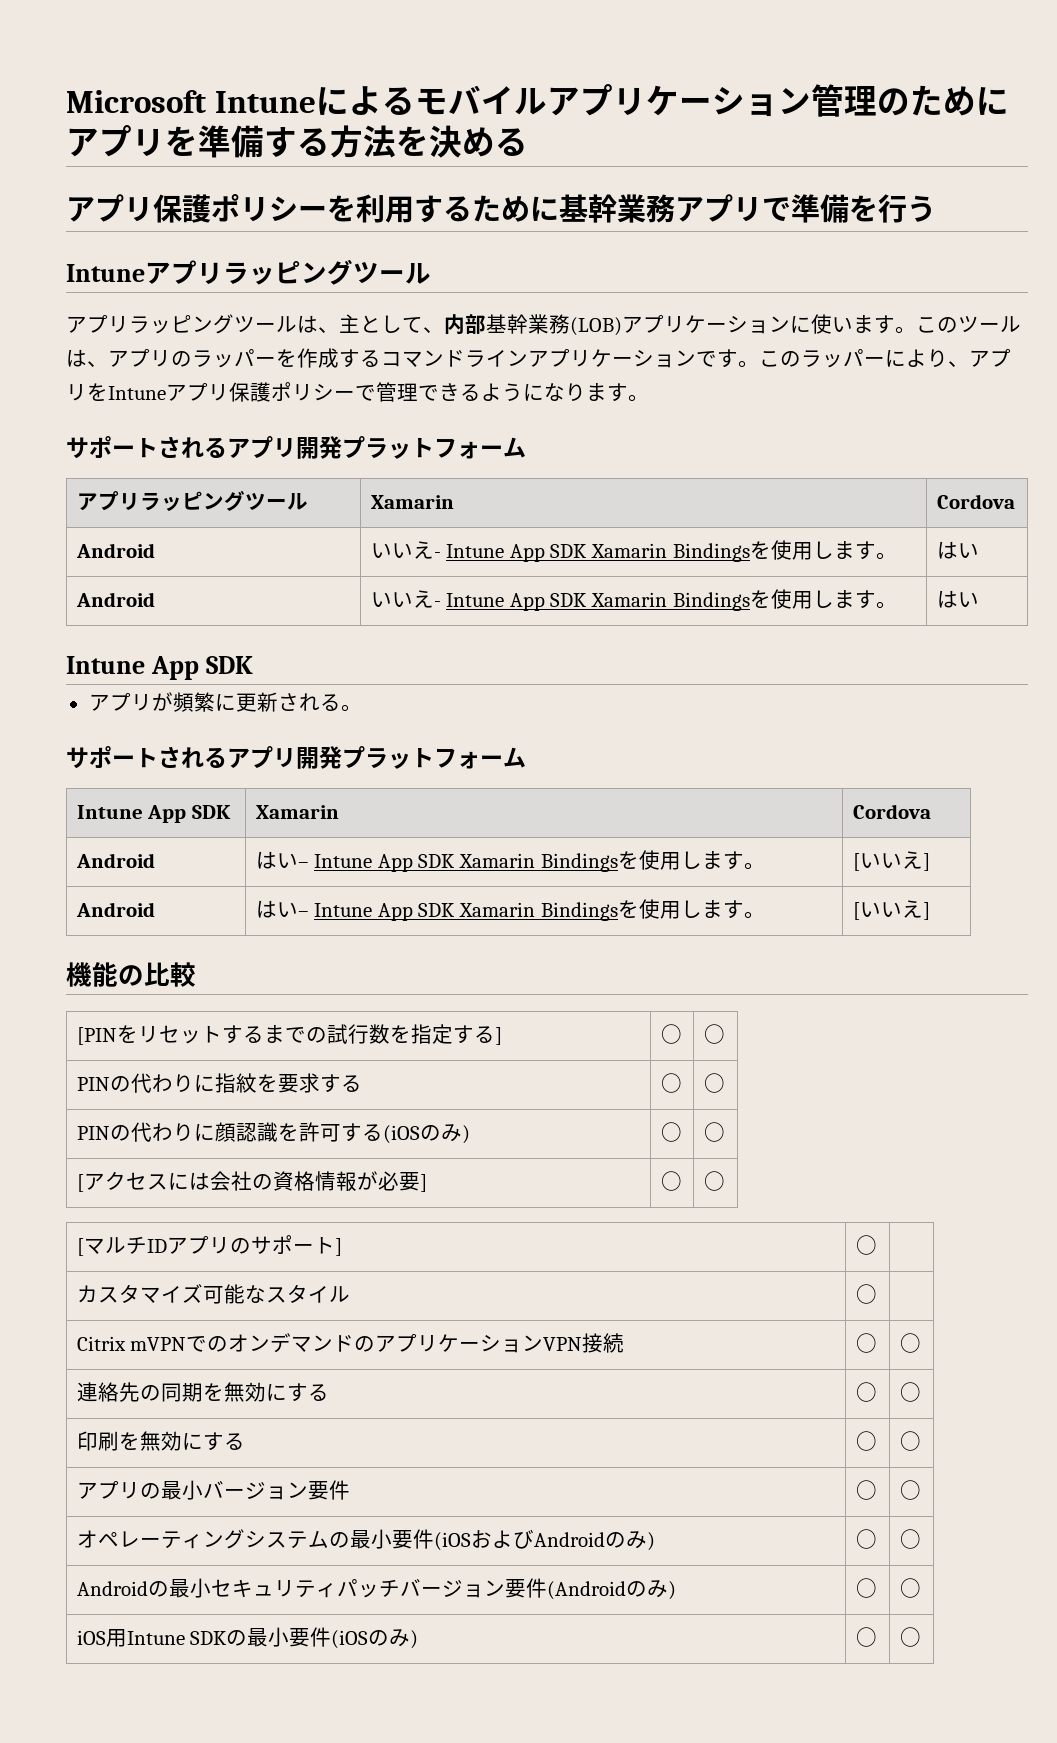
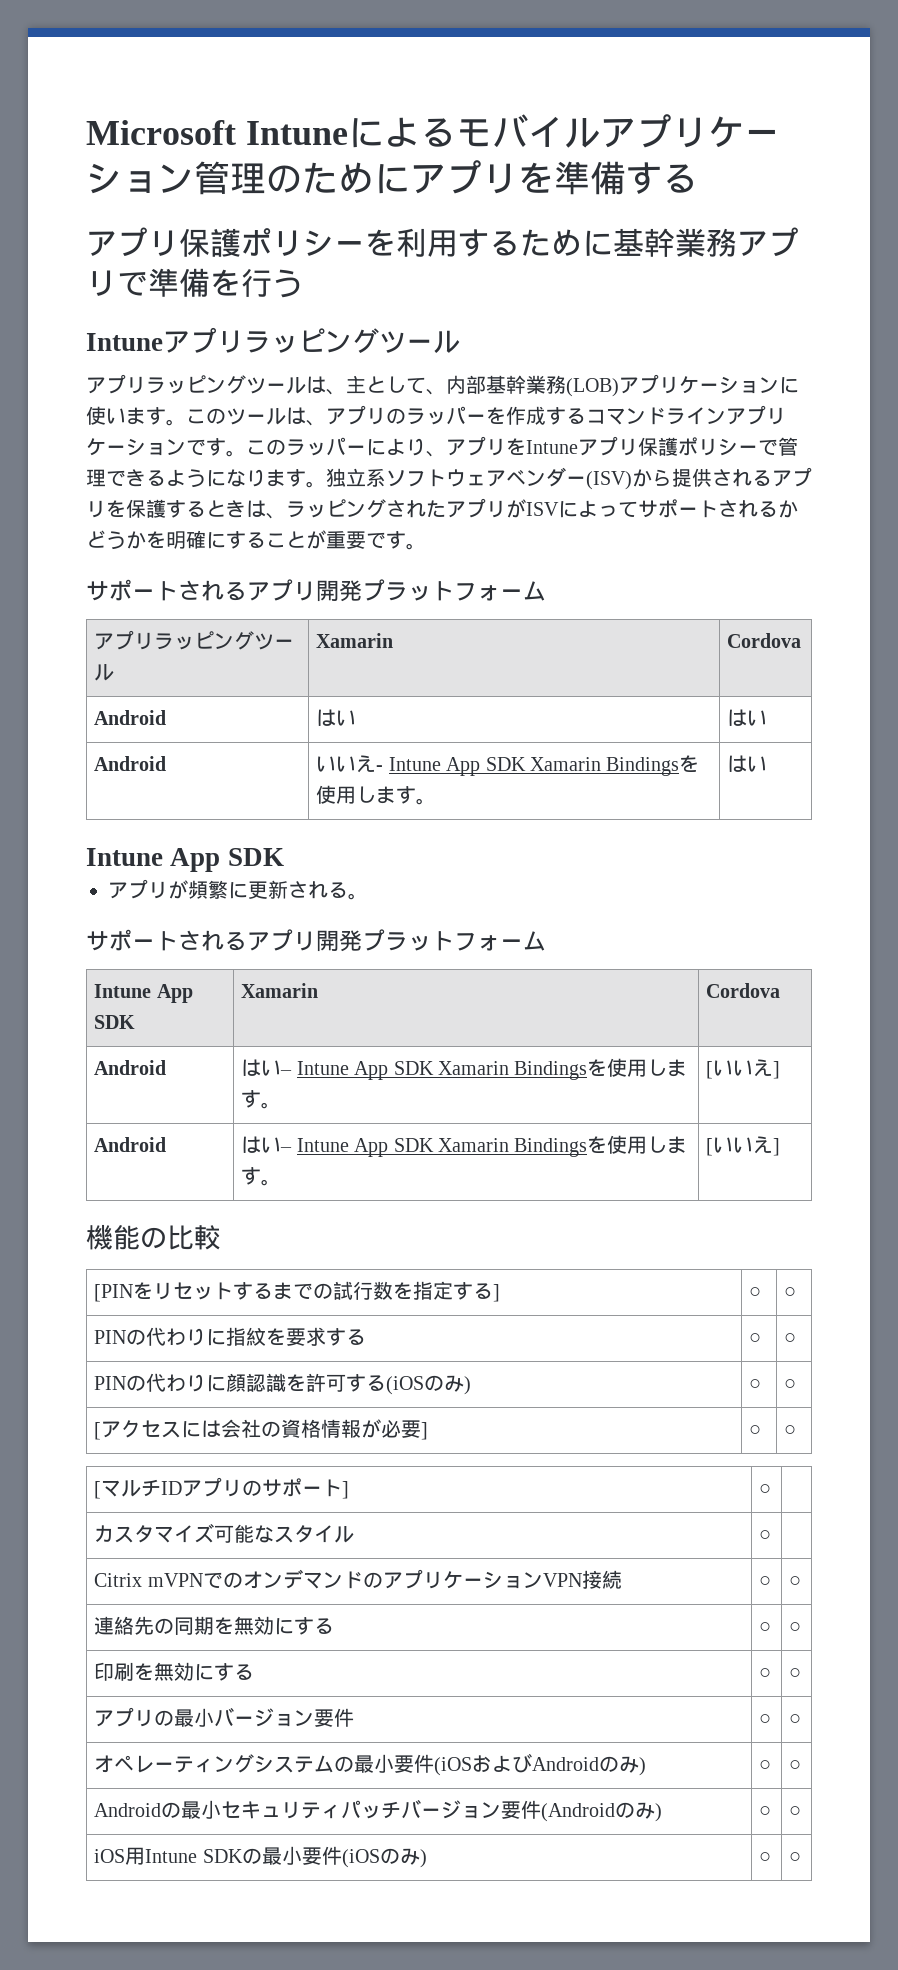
- Microsoft Intuneによるモバイルアプリケーション管理のためにアプリを準備する方法を決める
+ Microsoft Intuneによるモバイルアプリケーション管理のためにアプリを準備する
+ 独立系ソフトウェアベンダー(ISV)から提供されるアプリを保護するときは、ラッピングされたアプリがISVによってサポートされるかどうかを明確にすることが重要です。
  アプリラッピングツール | Xamarin | Cordova
- Android | いいえ- Intune App SDK Xamarin Bindingsを使用します。 | はい
+ Android | はい | はい

